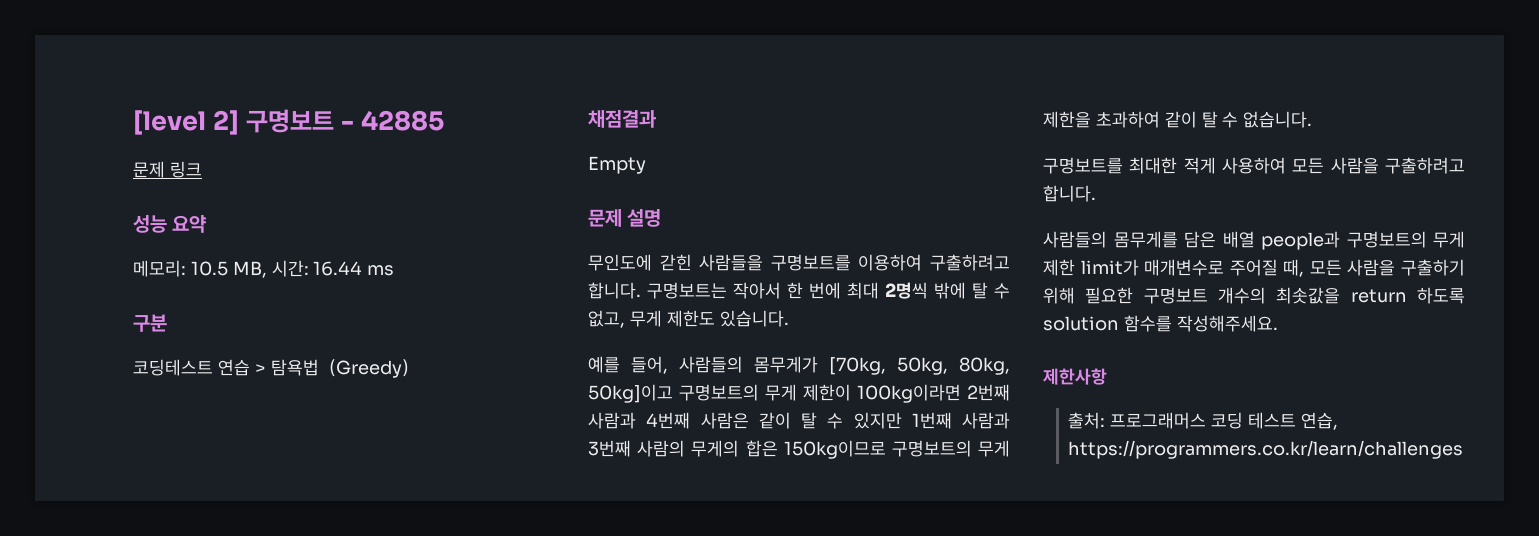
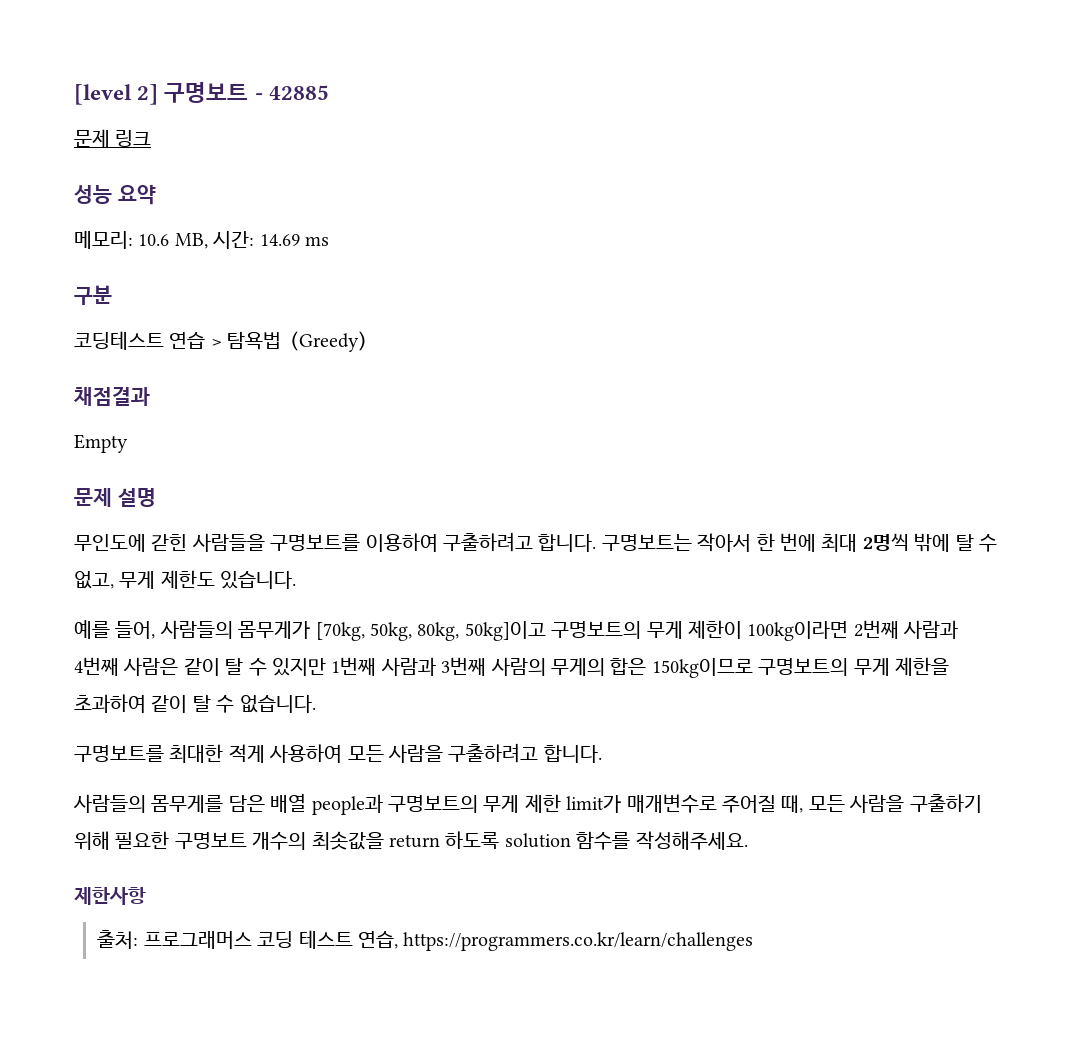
- 메모리: 10.5 MB, 시간: 16.44 ms
+ 메모리: 10.6 MB, 시간: 14.69 ms

